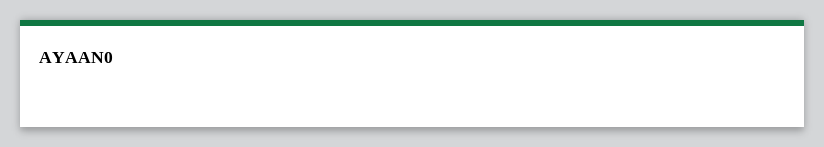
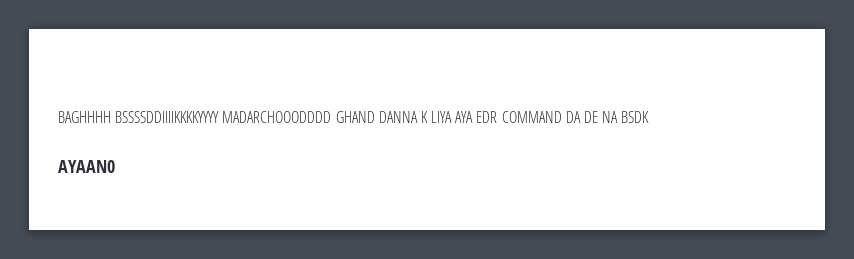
+ BAGHHHH BSSSSDDIIIIKKKKYYYY MADARCHOOODDDD GHAND DANNA K LIYA AYA EDR COMMAND DA DE NA BSDK

